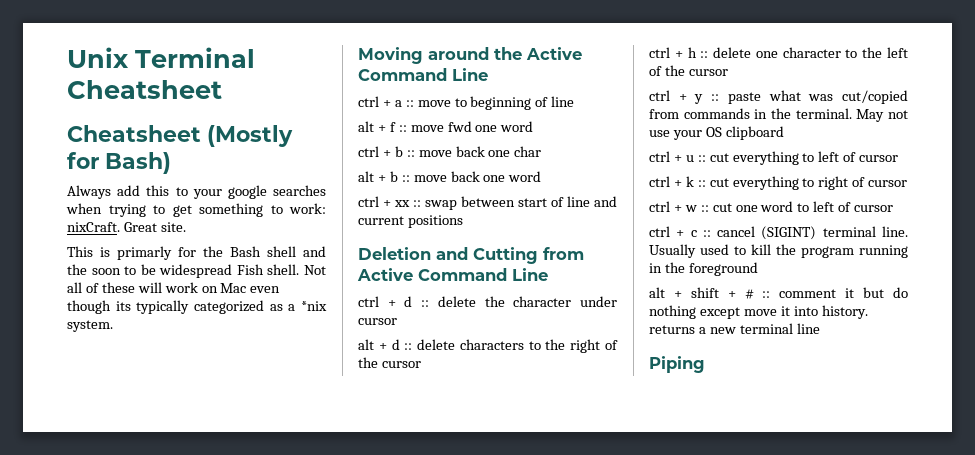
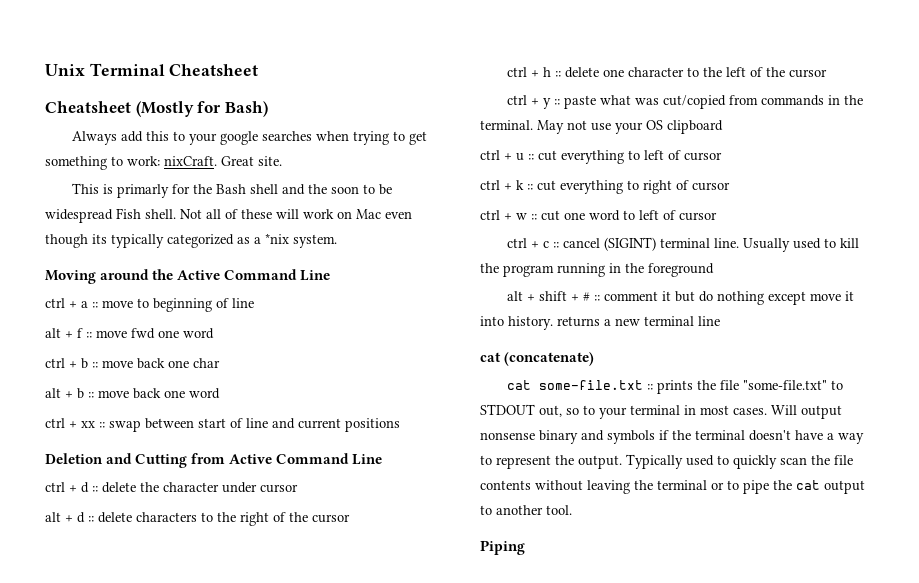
+ cat (concatenate)
+ cat some-file.txt :: prints the file "some-file.txt" to STDOUT out, so to your terminal in most cases. Will output nonsense binary and symbols if the terminal doesn't have a way to represent the output. Typically used to quickly scan the file contents without leaving the terminal or to pipe the cat output to another tool.

